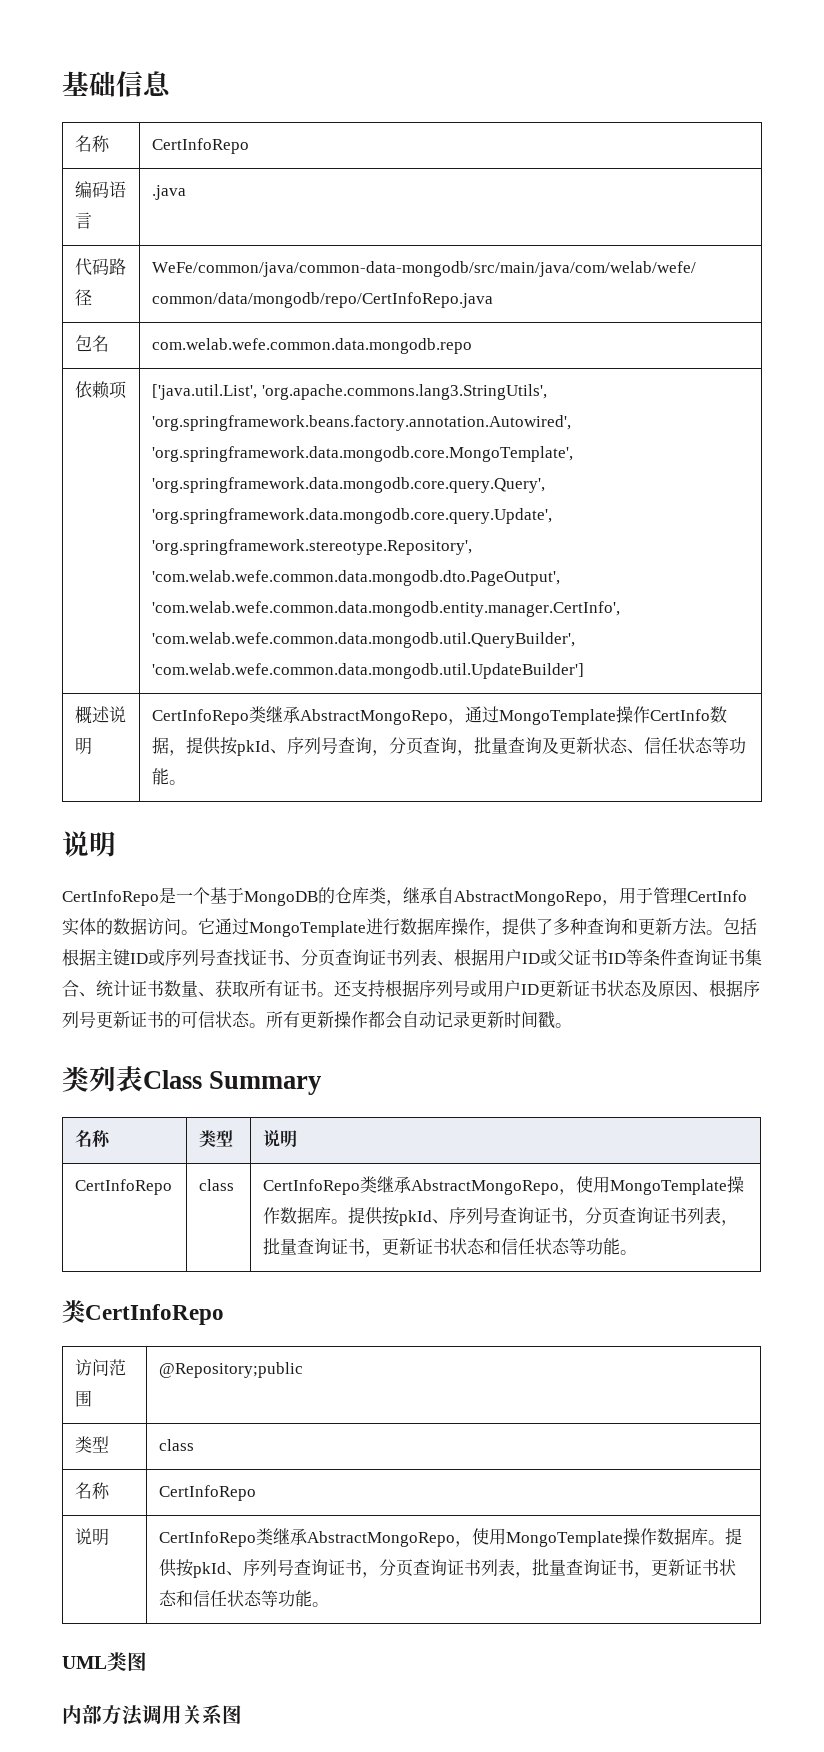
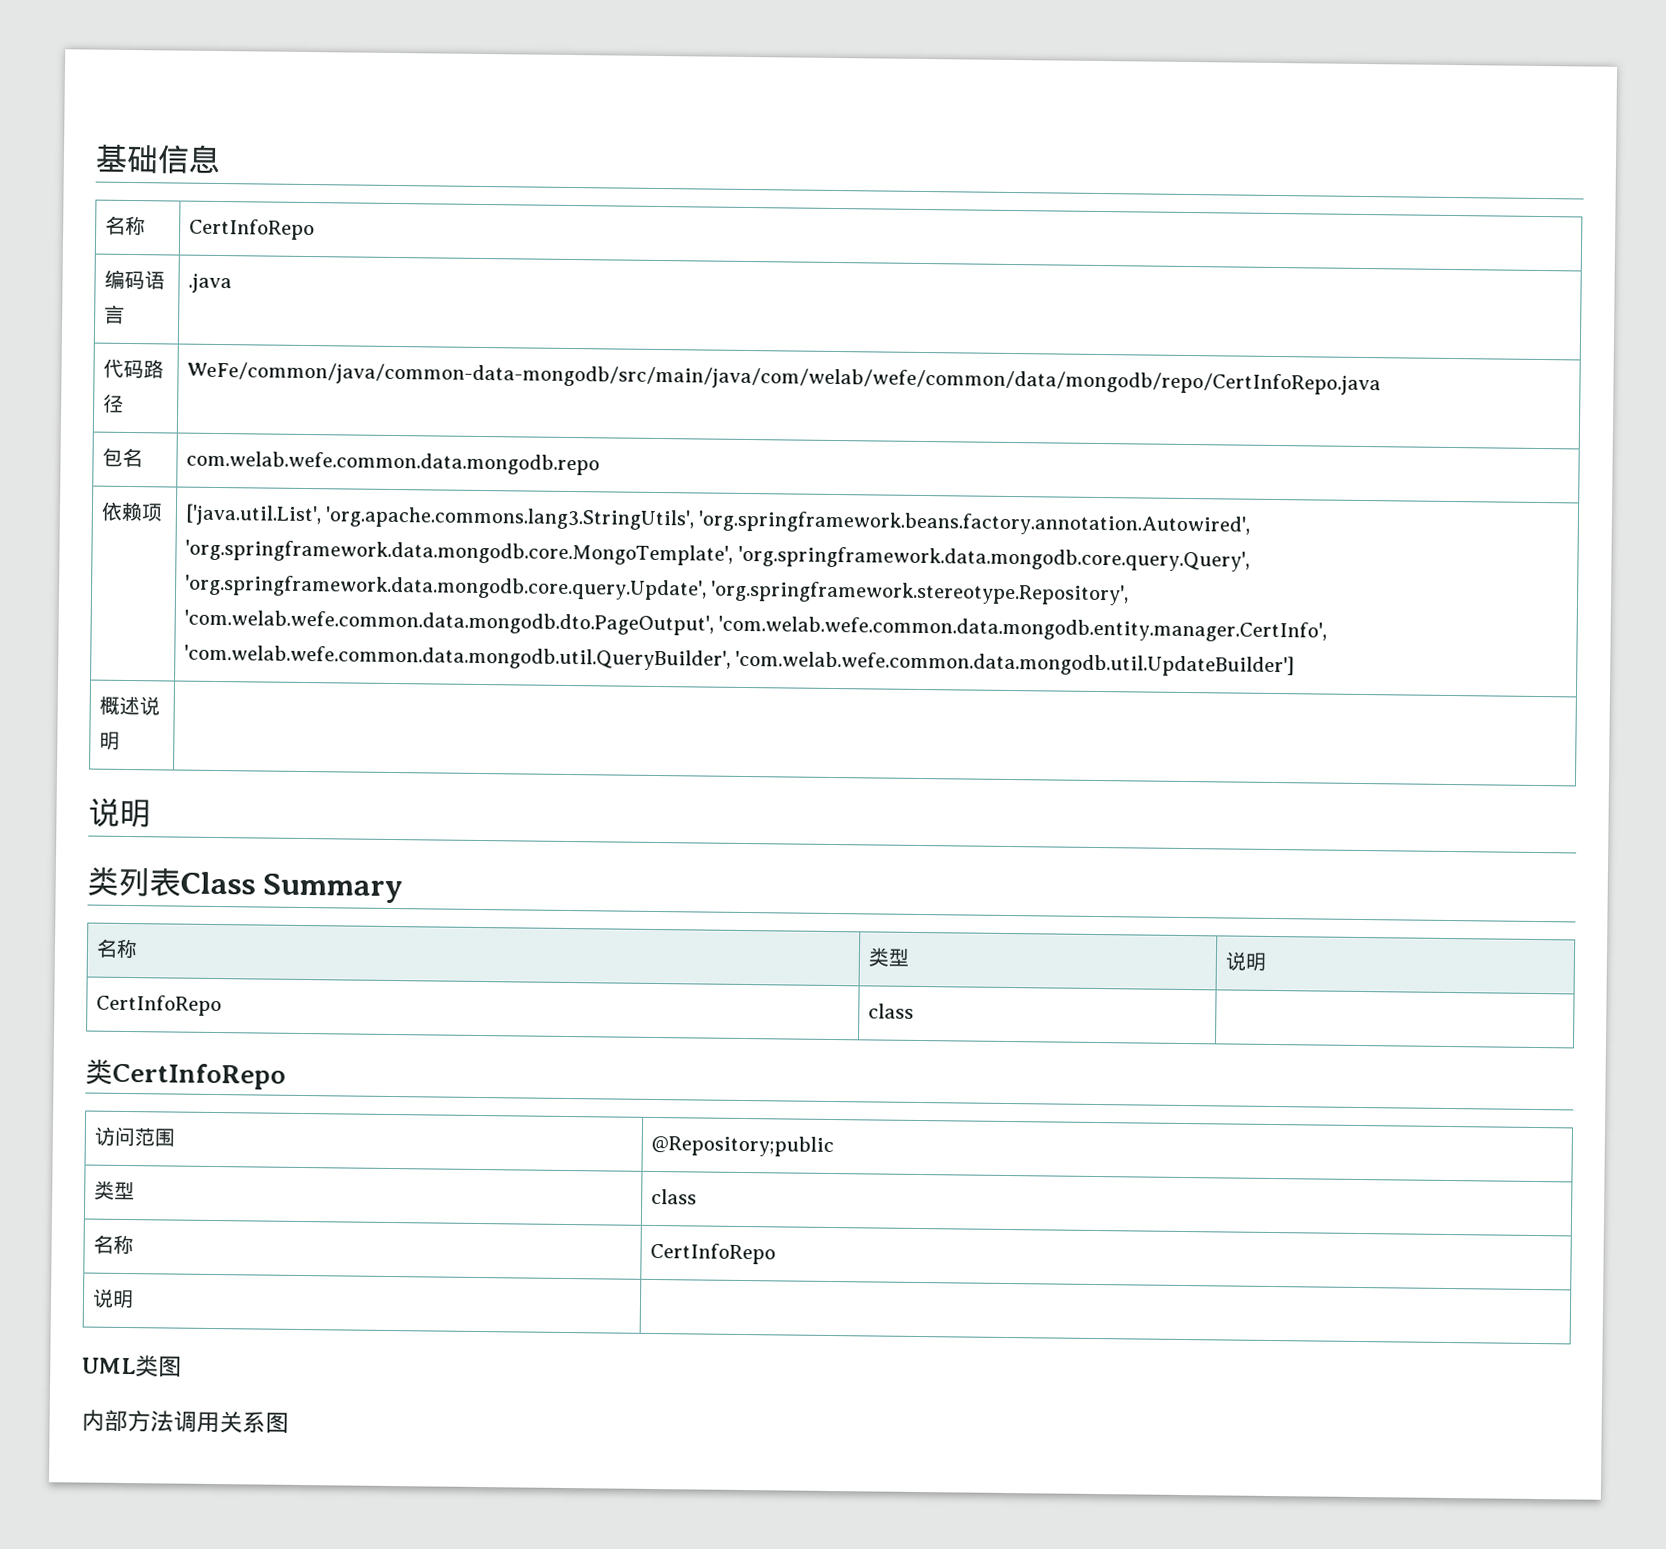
- 概述说明 | CertInfoRepo类继承AbstractMongoRepo，通过MongoTemplate操作CertInfo数据，提供按pkId、序列号查询，分页查询，批量查询及更新状态、信任状态等功能。
+ 概述说明 |
  说明
- CertInfoRepo是一个基于MongoDB的仓库类，继承自AbstractMongoRepo，用于管理CertInfo实体的数据访问。它通过MongoTemplate进行数据库操作，提供了多种查询和更新方法。包括根据主键ID或序列号查找证书、分页查询证书列表、根据用户ID或父证书ID等条件查询证书集合、统计证书数量、获取所有证书。还支持根据序列号或用户ID更新证书状态及原因、根据序列号更新证书的可信状态。所有更新操作都会自动记录更新时间戳。
- CertInfoRepo | class | CertInfoRepo类继承AbstractMongoRepo，使用MongoTemplate操作数据库。提供按pkId、序列号查询证书，分页查询证书列表，批量查询证书，更新证书状态和信任状态等功能。
+ CertInfoRepo | class |
  类型 | class
  名称 | CertInfoRepo
- 说明 | CertInfoRepo类继承AbstractMongoRepo，使用MongoTemplate操作数据库。提供按pkId、序列号查询证书，分页查询证书列表，批量查询证书，更新证书状态和信任状态等功能。
+ 说明 |

